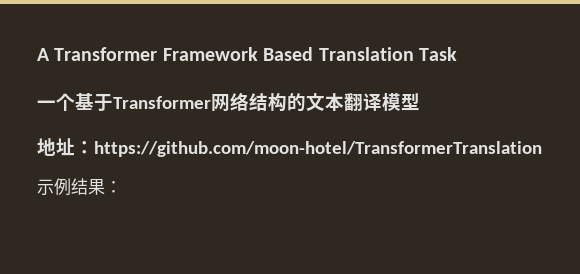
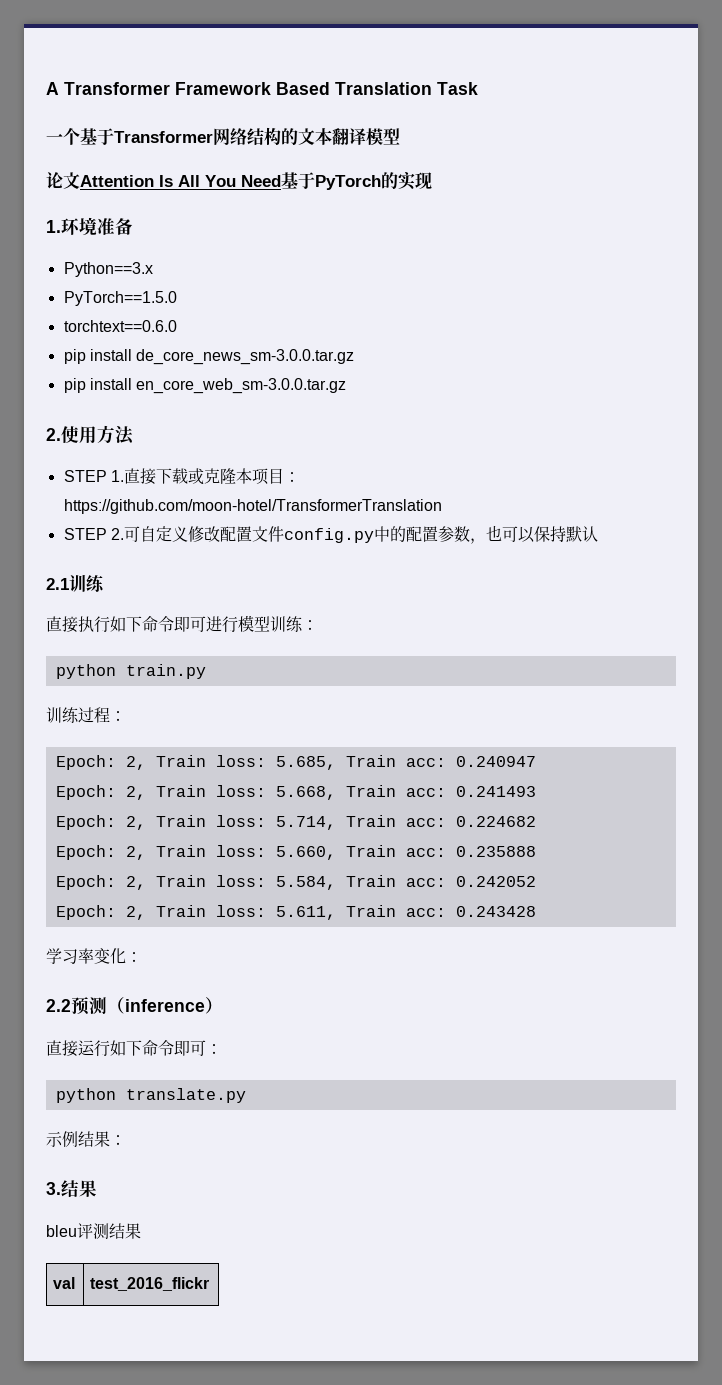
- 地址：https://github.com/moon-hotel/TransformerTranslation
+ 论文Attention Is All You Need基于PyTorch的实现
+ 1.环境准备
+ Python==3.x
+ PyTorch==1.5.0
+ torchtext==0.6.0
+ pip install de_core_news_sm-3.0.0.tar.gz
+ pip install en_core_web_sm-3.0.0.tar.gz
+ 2.使用方法
+ STEP 1.直接下载或克隆本项目：https://github.com/moon-hotel/TransformerTranslation
+ STEP 2.可自定义修改配置文件config.py中的配置参数，也可以保持默认
+ 2.1训练
+ 直接执行如下命令即可进行模型训练：
+ python train.py
+ 训练过程：
+ Epoch: 2, Train loss: 5.685, Train acc: 0.240947
+ Epoch: 2, Train loss: 5.668, Train acc: 0.241493
+ Epoch: 2, Train loss: 5.714, Train acc: 0.224682
+ Epoch: 2, Train loss: 5.660, Train acc: 0.235888
+ Epoch: 2, Train loss: 5.584, Train acc: 0.242052
+ Epoch: 2, Train loss: 5.611, Train acc: 0.243428
+ 学习率变化：
+ 2.2预测（inference）
+ 直接运行如下命令即可：
+ python translate.py
  示例结果：
+ 3.结果
+ bleu评测结果
+ val | test_2016_flickr

